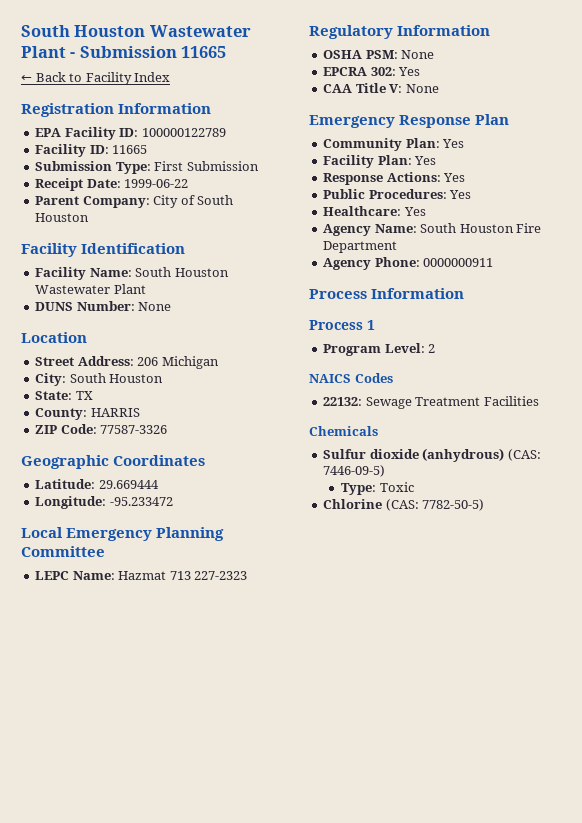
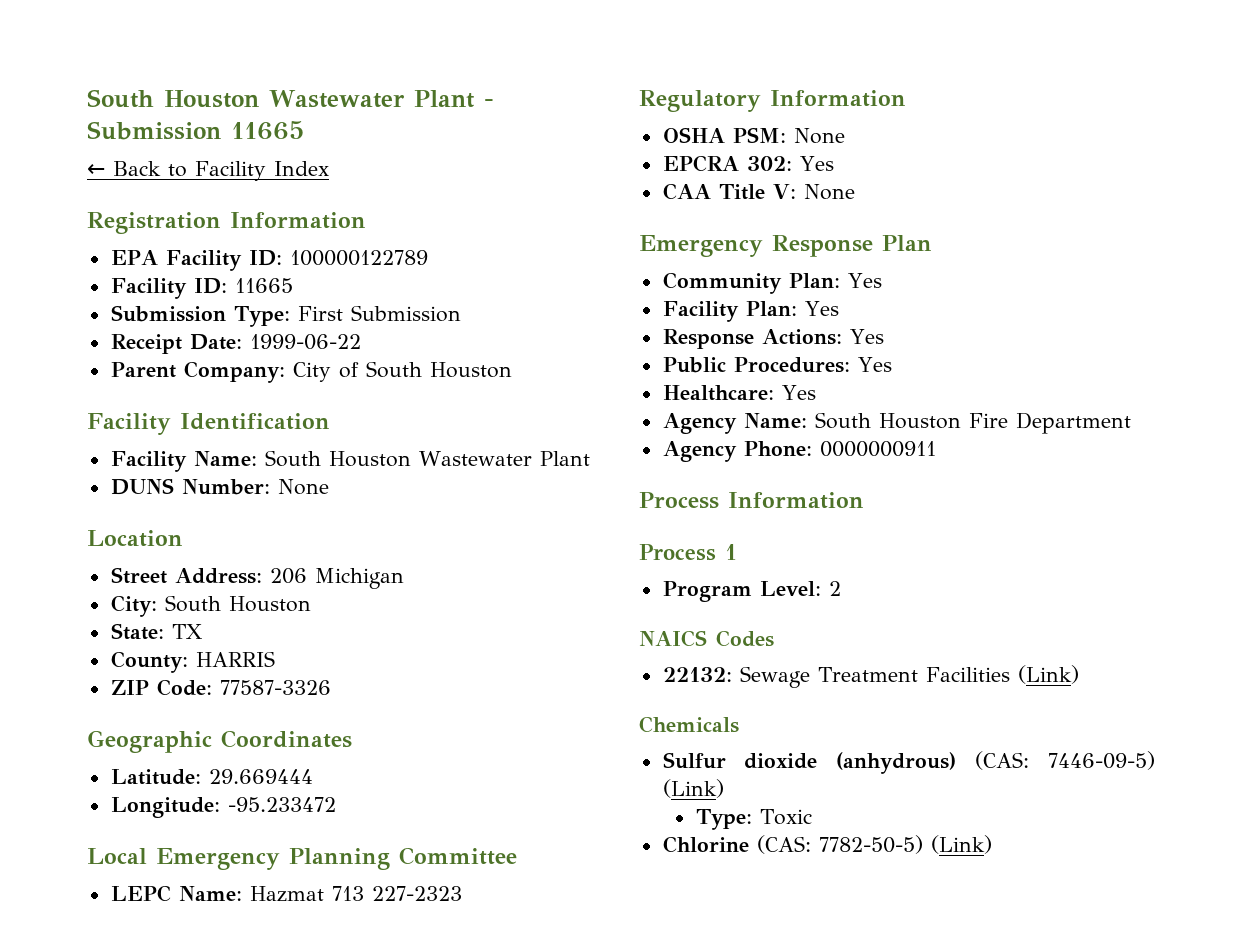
- 22132: Sewage Treatment Facilities
+ 22132: Sewage Treatment Facilities (Link)
- Sulfur dioxide (anhydrous) (CAS: 7446-09-5)
+ Sulfur dioxide (anhydrous) (CAS: 7446-09-5) (Link)
- Chlorine (CAS: 7782-50-5)
+ Chlorine (CAS: 7782-50-5) (Link)

